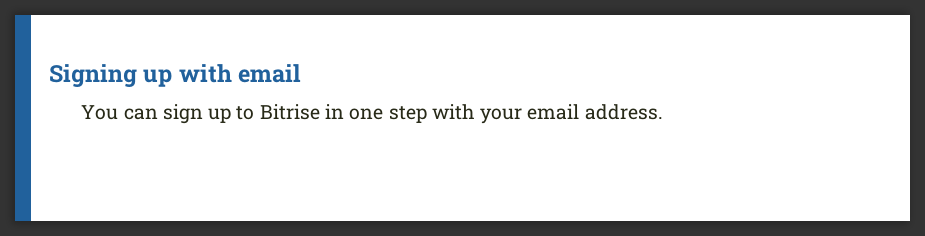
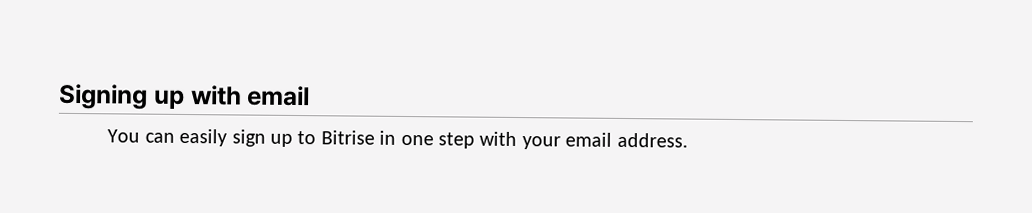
- You can sign up to Bitrise in one step with your email address.
+ You can easily sign up to Bitrise in one step with your email address.

